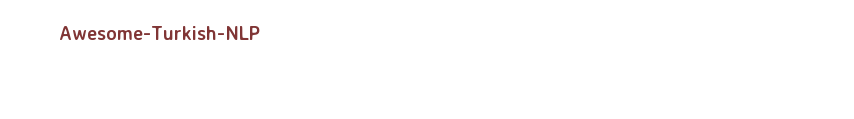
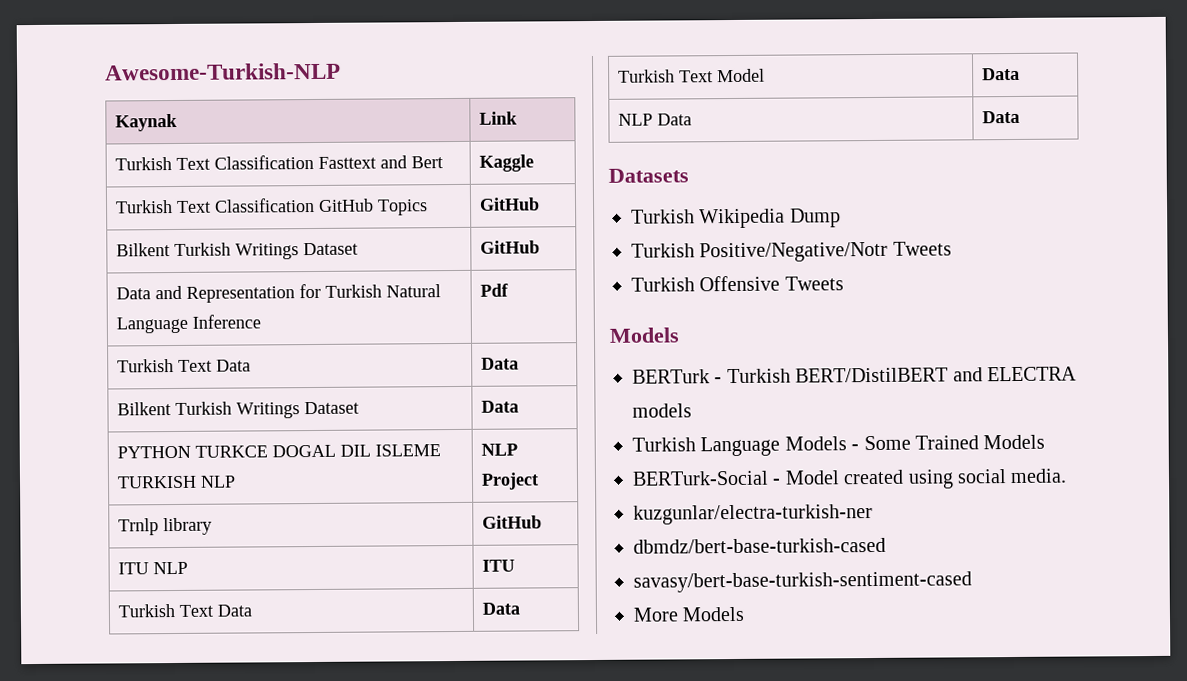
+ Kaynak | Link
+ Turkish Text Classification Fasttext and Bert | Kaggle
+ Turkish Text Classification GitHub Topics | GitHub
+ Bilkent Turkish Writings Dataset | GitHub
+ Data and Representation for Turkish Natural Language Inference | Pdf
+ Turkish Text Data | Data
+ Bilkent Turkish Writings Dataset | Data
+ PYTHON TURKCE DOGAL DIL ISLEME TURKISH NLP | NLP Project
+ Trnlp library | GitHub
+ ITU NLP | ITU
+ Turkish Text Data | Data
+ Turkish Text Model | Data
+ NLP Data | Data
+ Datasets
+ Turkish Wikipedia Dump
+ Turkish Positive/Negative/Notr Tweets
+ Turkish Offensive Tweets
+ Models
+ BERTurk - Turkish BERT/DistilBERT and ELECTRA models
+ Turkish Language Models - Some Trained Models
+ BERTurk-Social - Model created using social media.
+ kuzgunlar/electra-turkish-ner
+ dbmdz/bert-base-turkish-cased
+ savasy/bert-base-turkish-sentiment-cased
+ More Models

